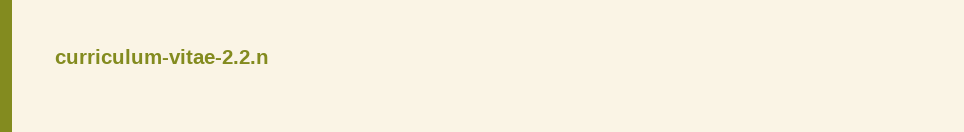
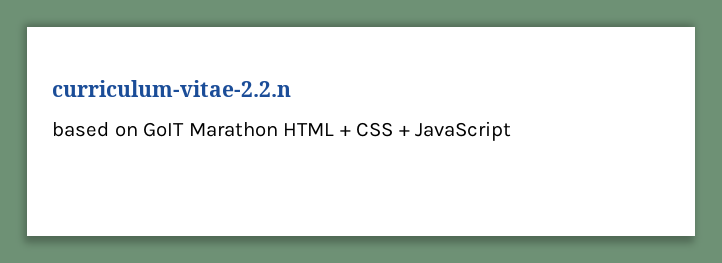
+ based on GoIT Marathon HTML + CSS + JavaScript

